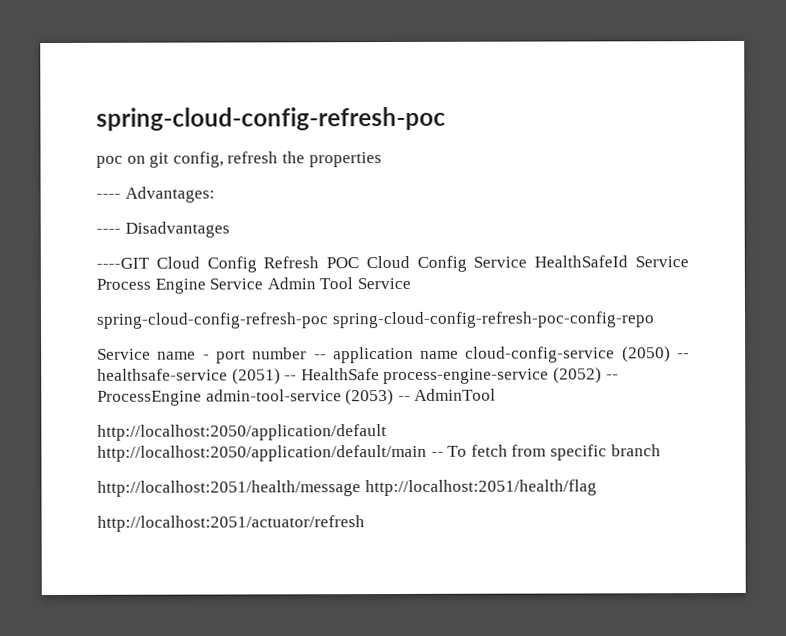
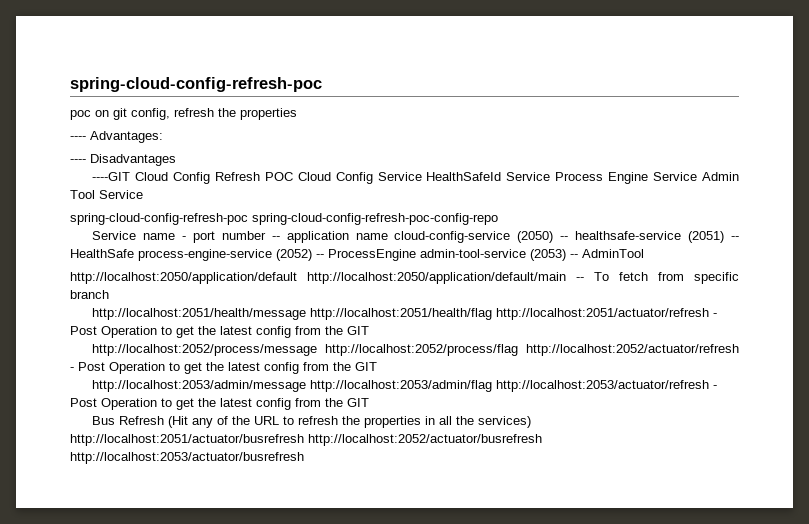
- http://localhost:2051/health/message http://localhost:2051/health/flag
- http://localhost:2051/actuator/refresh
+ http://localhost:2051/health/message http://localhost:2051/health/flag http://localhost:2051/actuator/refresh - Post Operation to get the latest config from the GIT
+ http://localhost:2052/process/message http://localhost:2052/process/flag http://localhost:2052/actuator/refresh - Post Operation to get the latest config from the GIT
+ http://localhost:2053/admin/message http://localhost:2053/admin/flag http://localhost:2053/actuator/refresh - Post Operation to get the latest config from the GIT
+ Bus Refresh (Hit any of the URL to refresh the properties in all the services) http://localhost:2051/actuator/busrefresh http://localhost:2052/actuator/busrefresh http://localhost:2053/actuator/busrefresh

